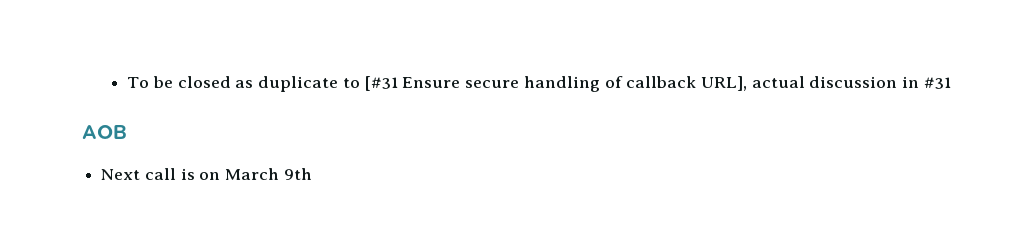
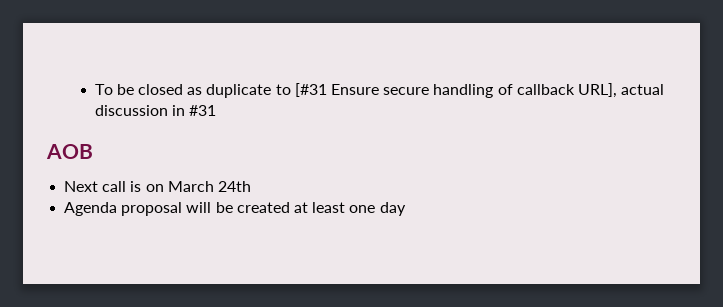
- Next call is on March 9th
+ Next call is on March 24th
+ Agenda proposal will be created at least one day

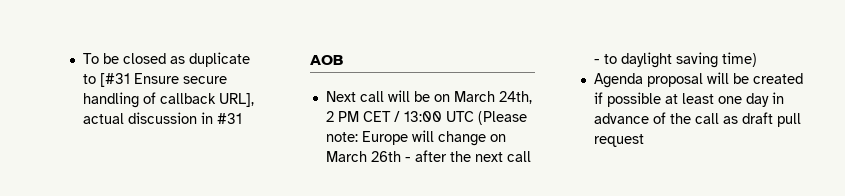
- Next call is on March 24th
+ Next call will be on March 24th, 2 PM CET / 13:00 UTC (Please note: Europe will change on March 26th - after the next call - to daylight saving time)
- Agenda proposal will be created at least one day
+ Agenda proposal will be created if possible at least one day in advance of the call as draft pull request

